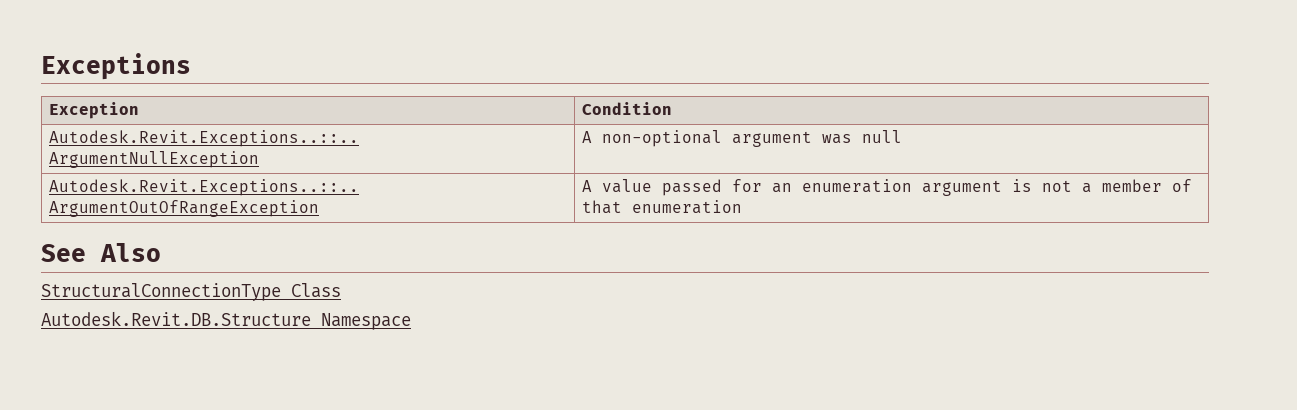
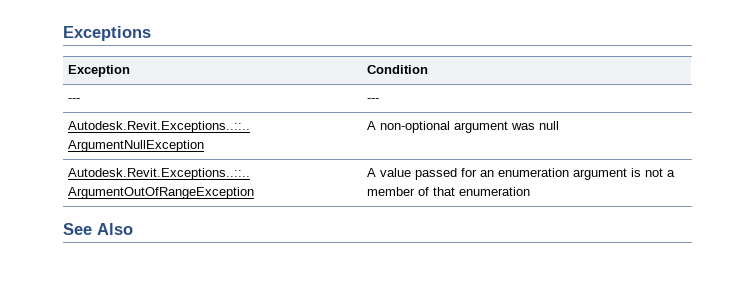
+ --- | ---
- StructuralConnectionType Class
- Autodesk.Revit.DB.Structure Namespace

